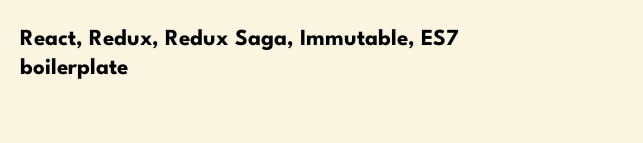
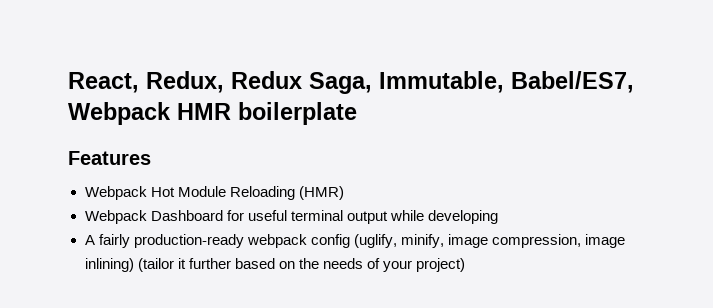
- React, Redux, Redux Saga, Immutable, ES7 boilerplate
+ React, Redux, Redux Saga, Immutable, Babel/ES7, Webpack HMR boilerplate
+ Features
+ Webpack Hot Module Reloading (HMR)
+ Webpack Dashboard for useful terminal output while developing
+ A fairly production-ready webpack config (uglify, minify, image compression, image inlining) (tailor it further based on the needs of your project)

